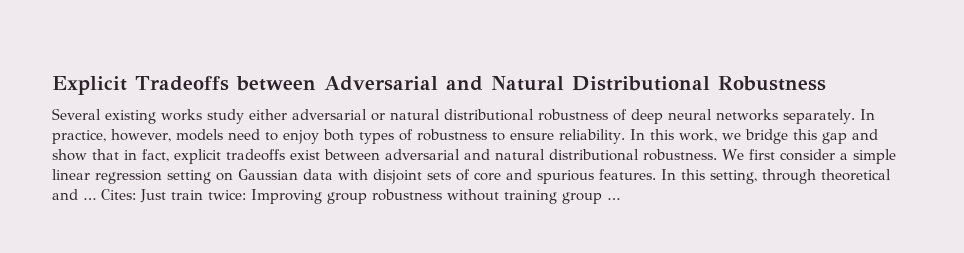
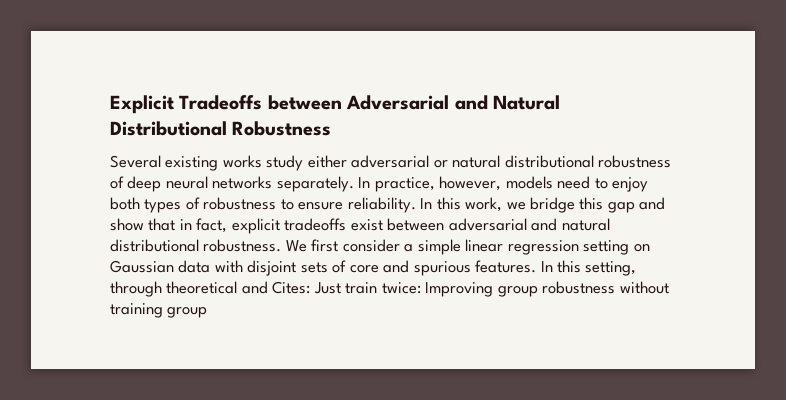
- In this setting, through theoretical and … Cites: Just train twice: Improving group robustness without training group …
+ In this setting, through theoretical and Cites: Just train twice: Improving group robustness without training group

